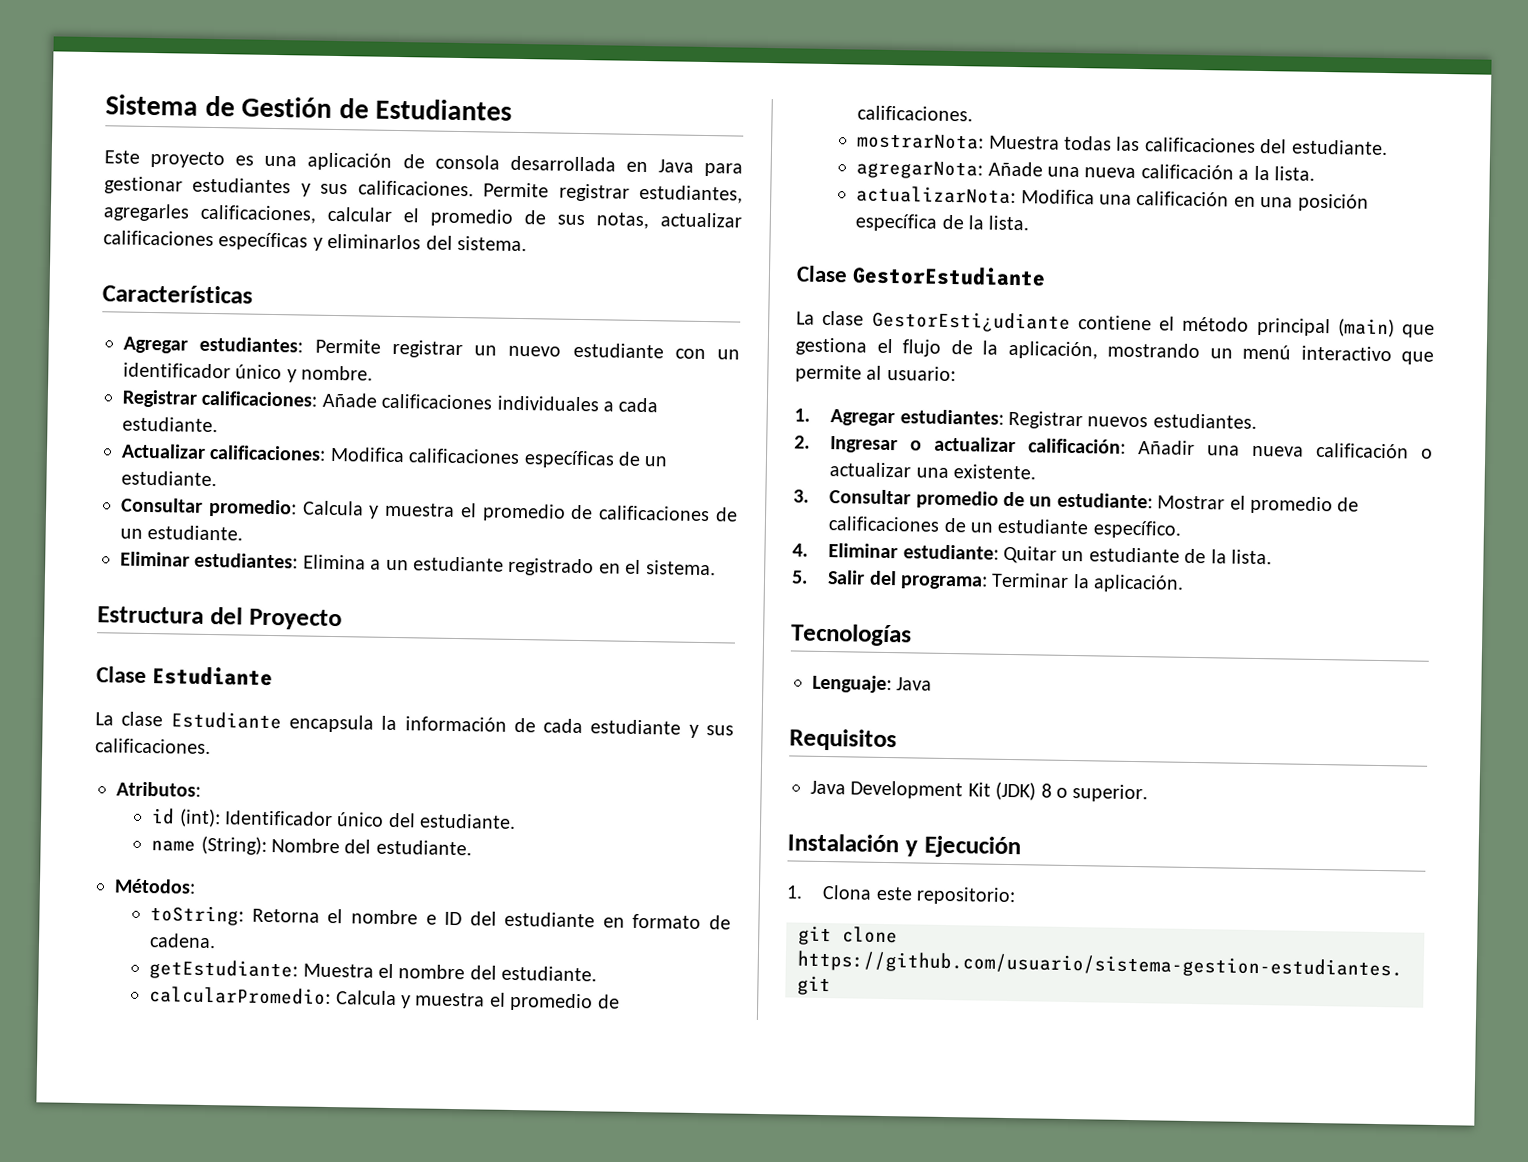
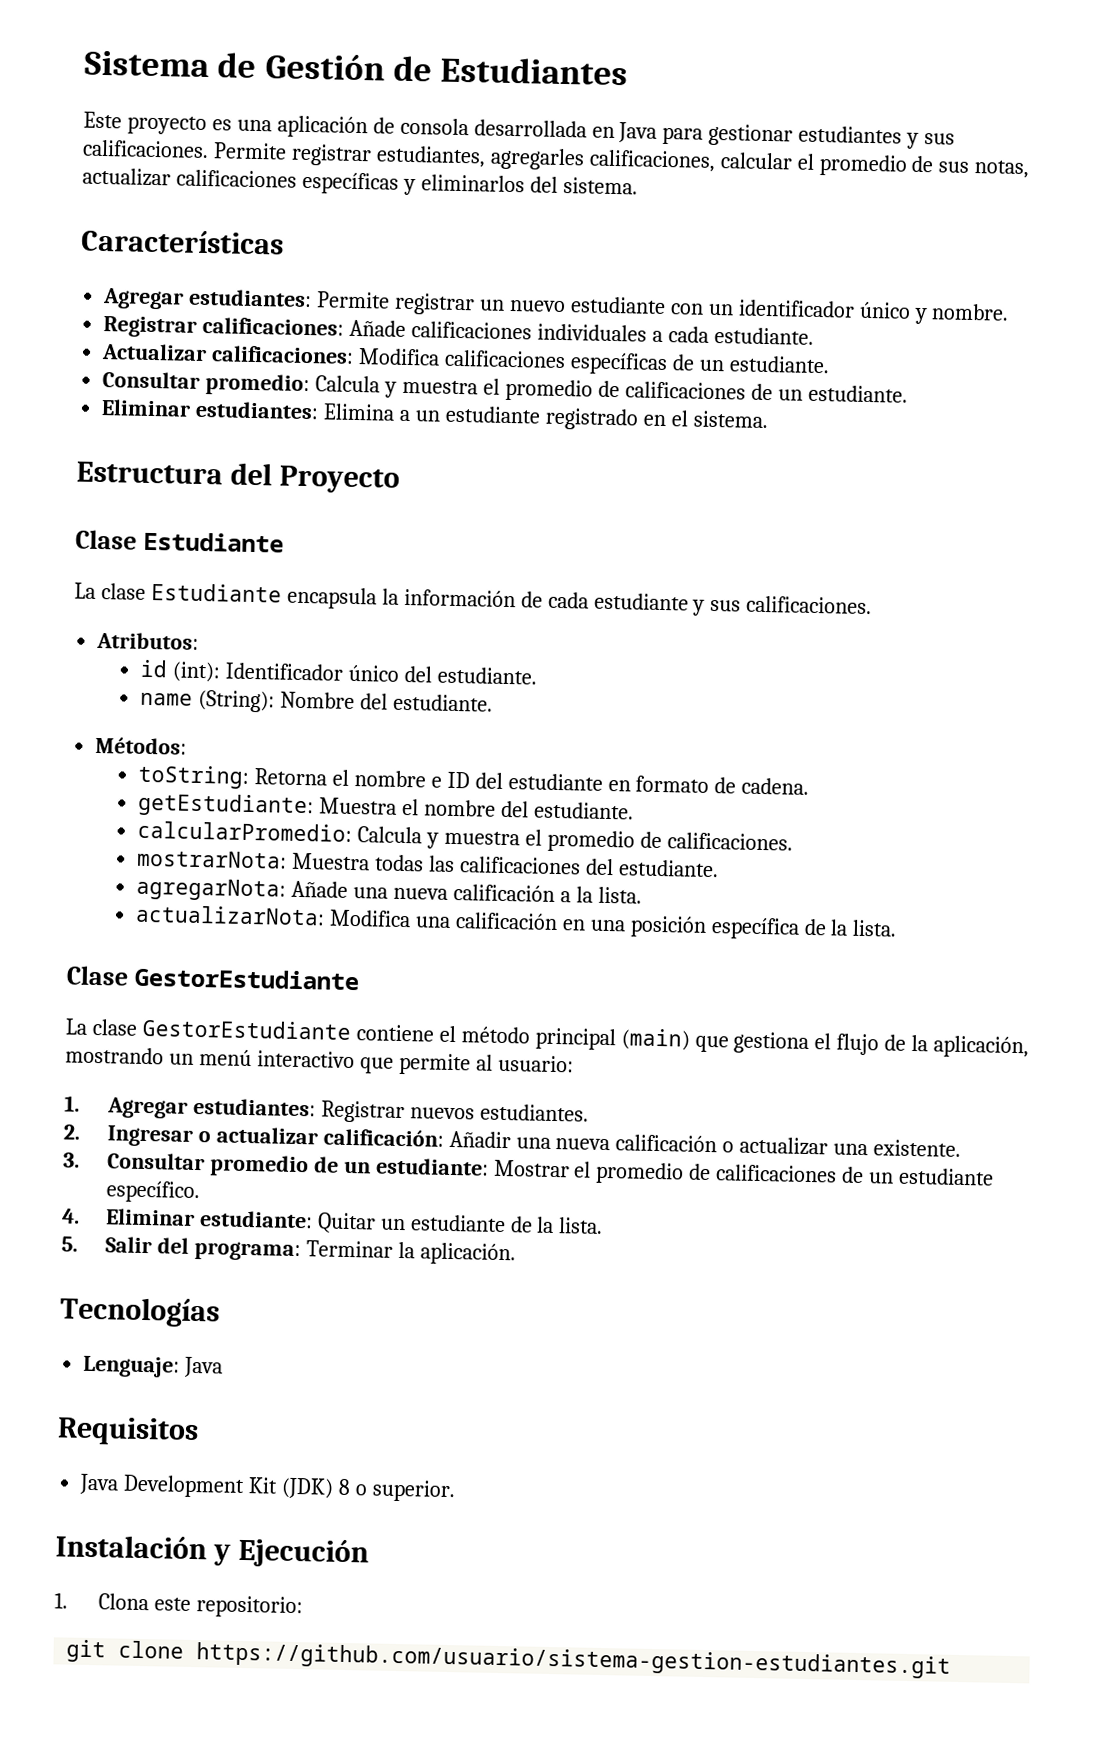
- La clase GestorEsti¿udiante contiene el método principal (main) que gestiona el flujo de la aplicación, mostrando un menú interactivo que permite al usuario:
+ La clase GestorEstudiante contiene el método principal (main) que gestiona el flujo de la aplicación, mostrando un menú interactivo que permite al usuario:

